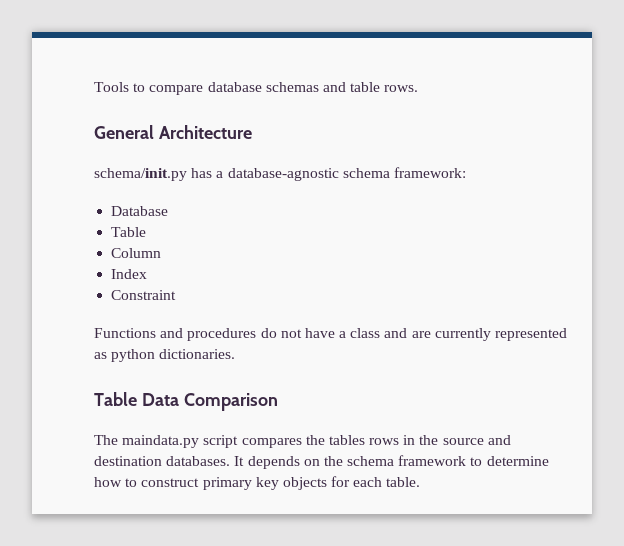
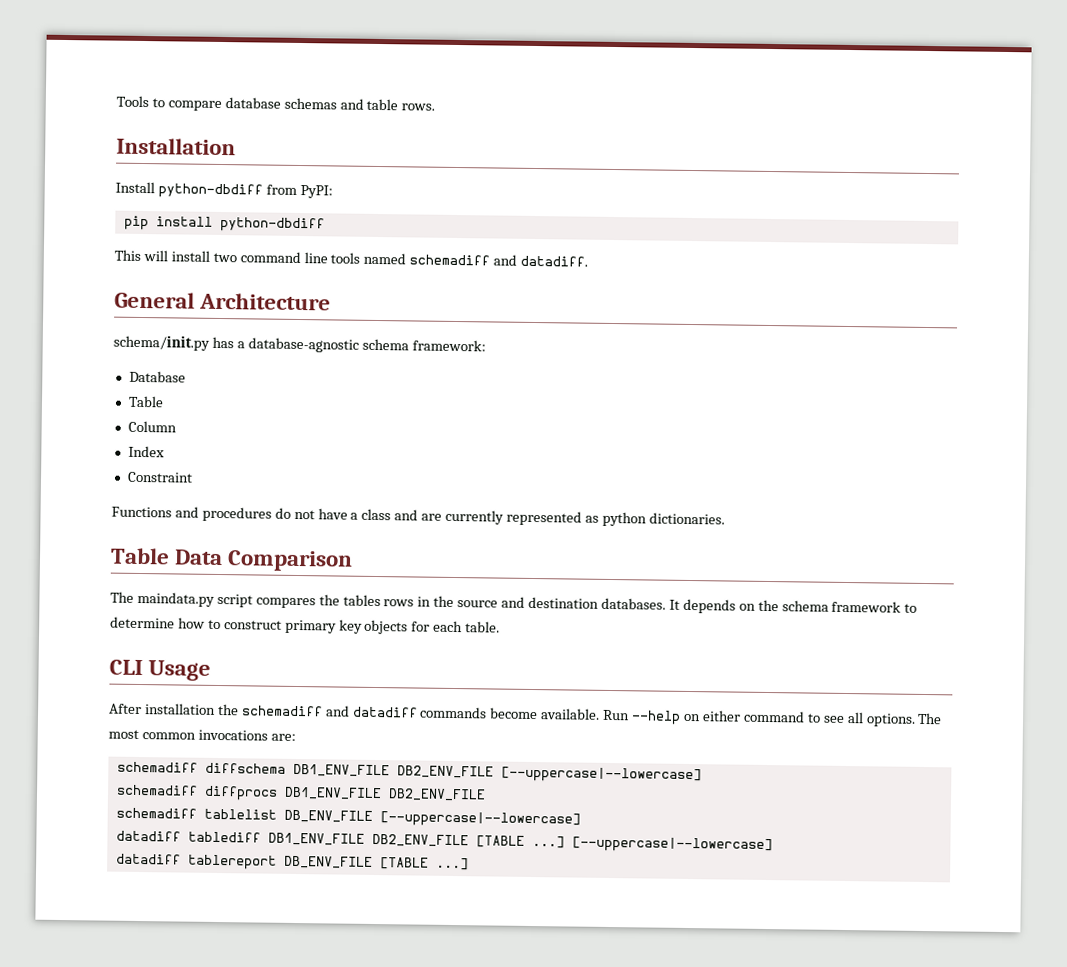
+ Installation
+ Install python-dbdiff from PyPI:
+ pip install python-dbdiff
+ This will install two command line tools named schemadiff and datadiff.
+ CLI Usage
+ After installation the schemadiff and datadiff commands become available. Run --help on either command to see all options. The most common invocations are:
+ schemadiff diffschema DB1_ENV_FILE DB2_ENV_FILE [--uppercase|--lowercase]
+ schemadiff diffprocs DB1_ENV_FILE DB2_ENV_FILE
+ schemadiff tablelist DB_ENV_FILE [--uppercase|--lowercase]
+ datadiff tablediff DB1_ENV_FILE DB2_ENV_FILE [TABLE ...] [--uppercase|--lowercase]
+ datadiff tablereport DB_ENV_FILE [TABLE ...]

